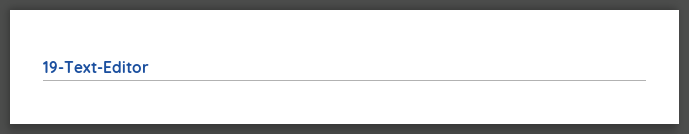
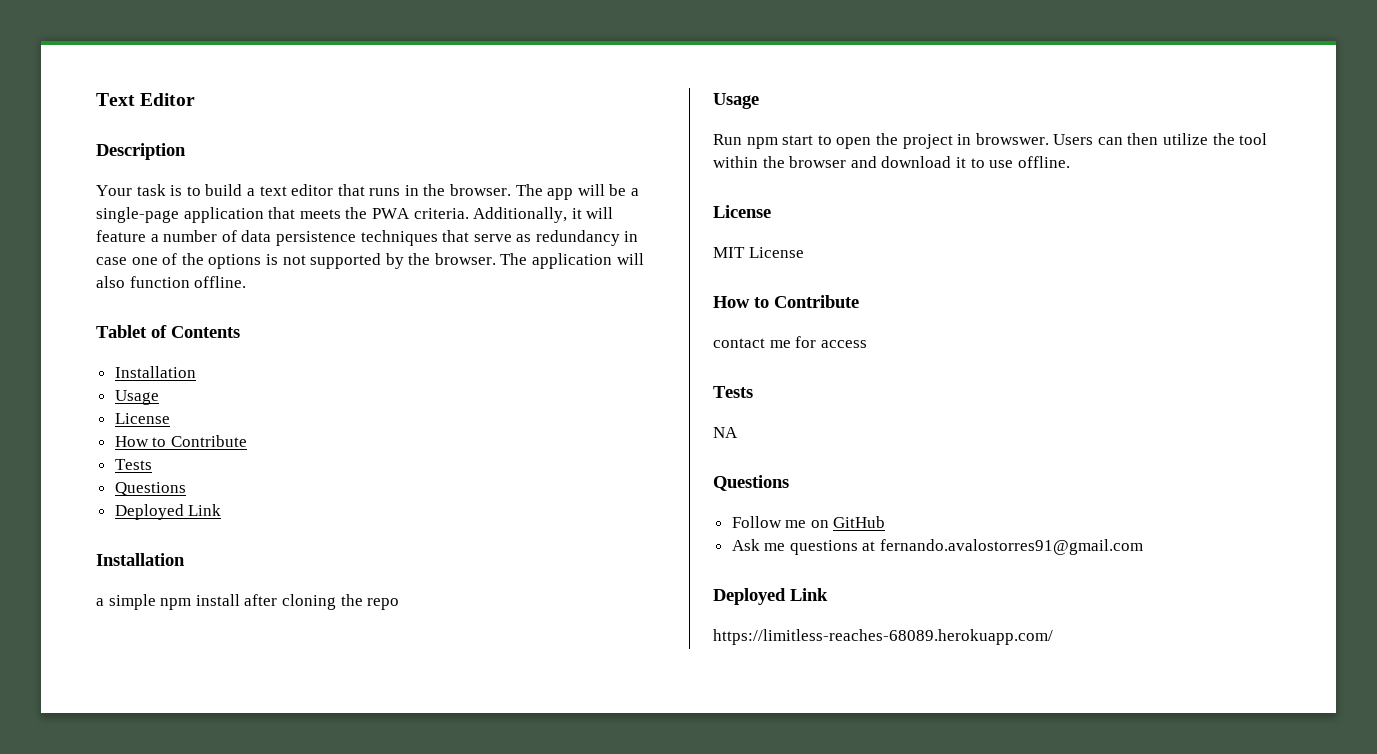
- 19-Text-Editor
+ Text Editor
+ Description
+ Your task is to build a text editor that runs in the browser. The app will be a single-page application that meets the PWA criteria. Additionally, it will feature a number of data persistence techniques that serve as redundancy in case one of the options is not supported by the browser. The application will also function offline.
+ Tablet of Contents
+ Installation
+ Usage
+ License
+ How to Contribute
+ Tests
+ Questions
+ Deployed Link
+ Installation
+ a simple npm install after cloning the repo
+ Usage
+ Run npm start to open the project in browswer. Users can then utilize the tool within the browser and download it to use offline.
+ License
+ MIT License
+ How to Contribute
+ contact me for access
+ Tests
+ NA
+ Questions
+ Follow me on GitHub
+ Ask me questions at fernando.avalostorres91@gmail.com
+ Deployed Link
+ https://limitless-reaches-68089.herokuapp.com/

